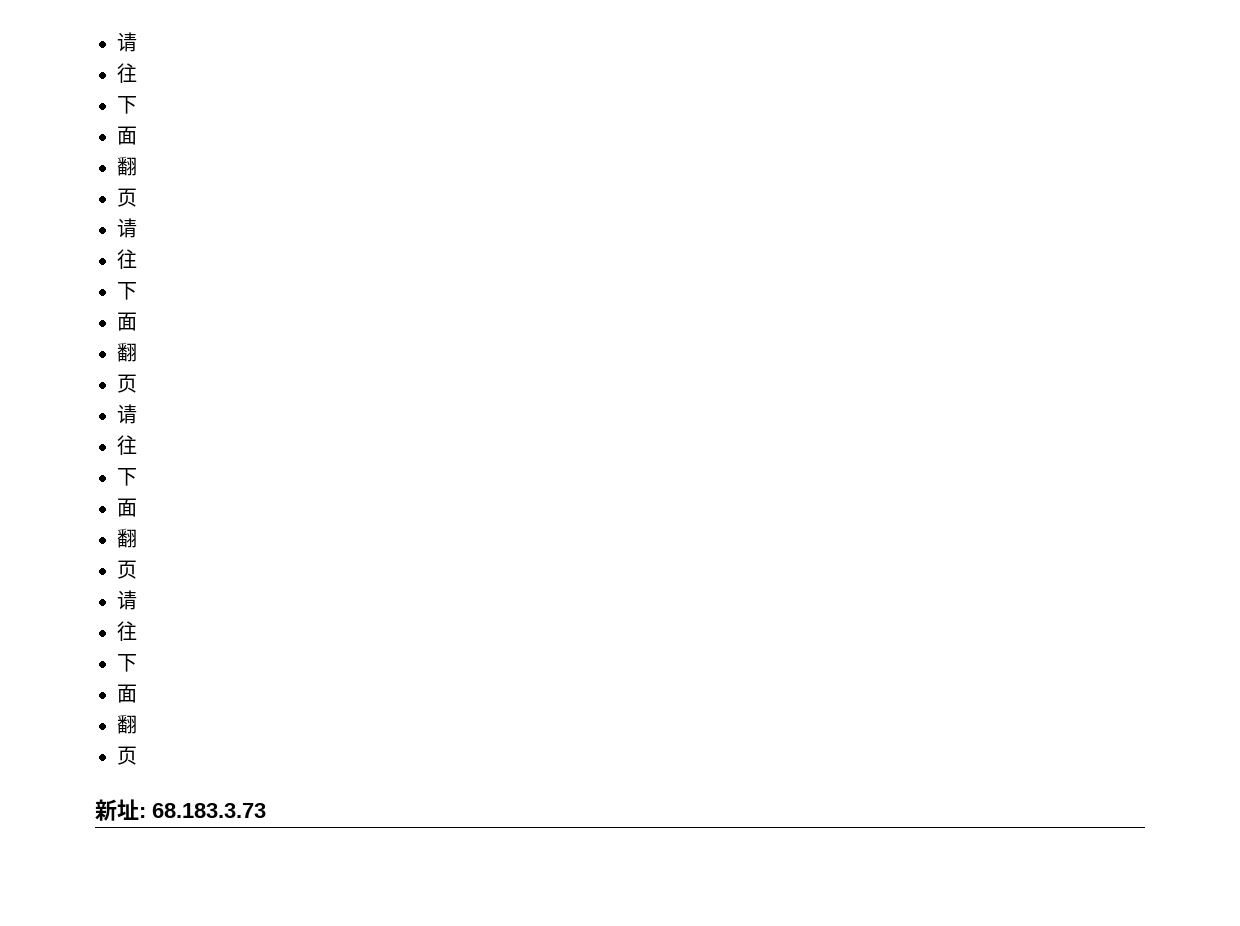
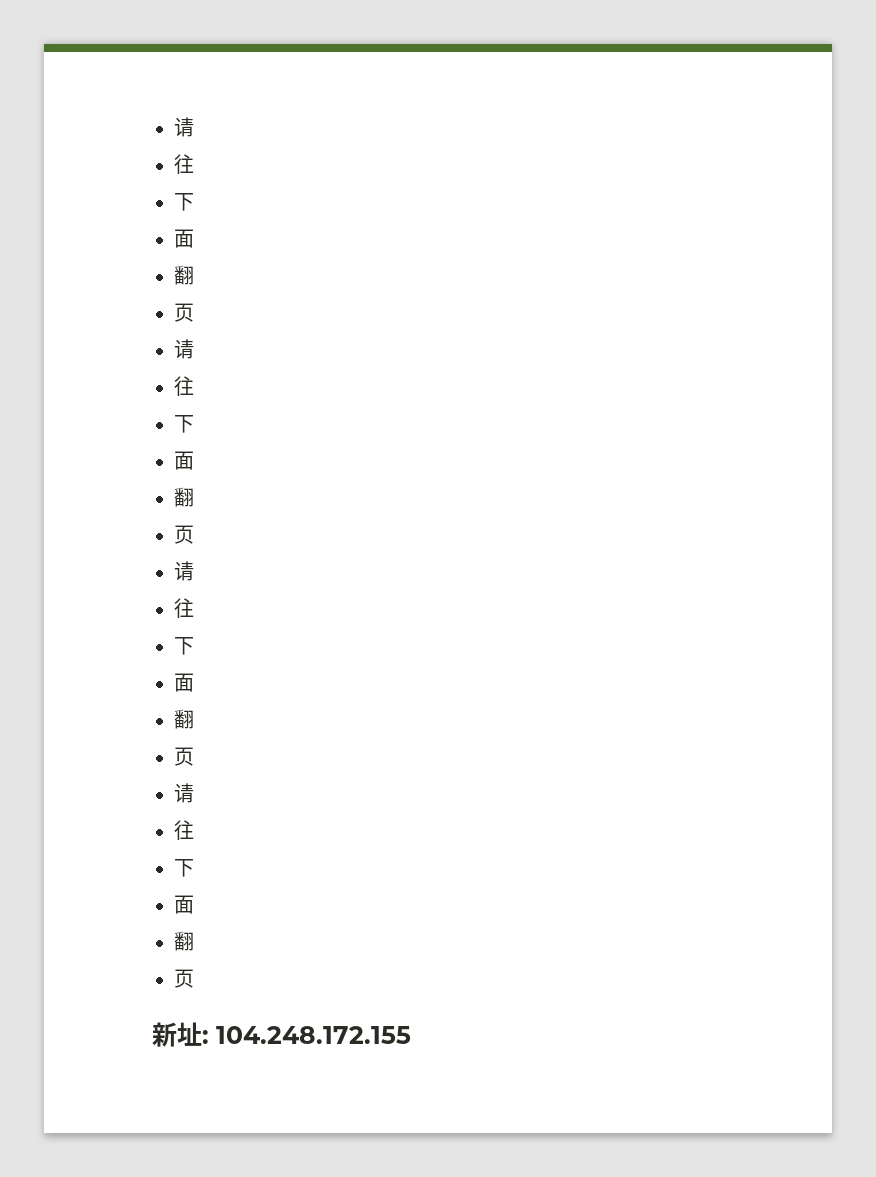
- 新址: 68.183.3.73
+ 新址: 104.248.172.155

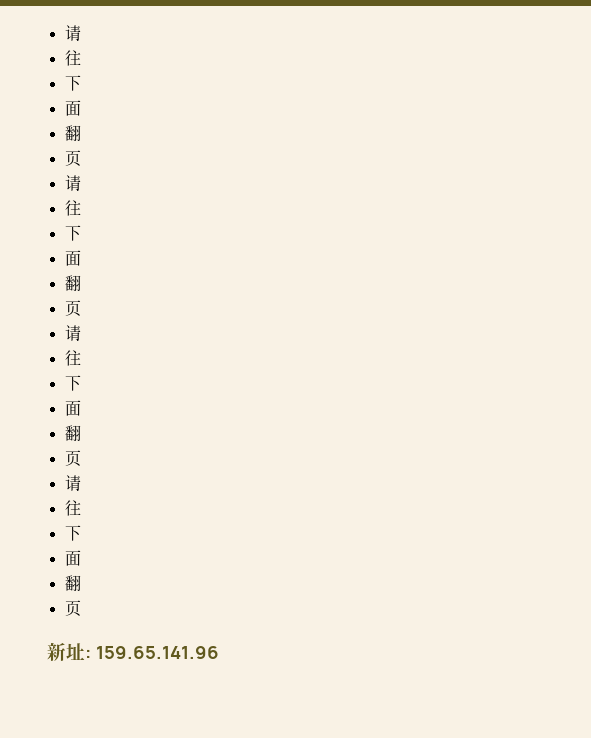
- 新址: 104.248.172.155
+ 新址: 159.65.141.96

